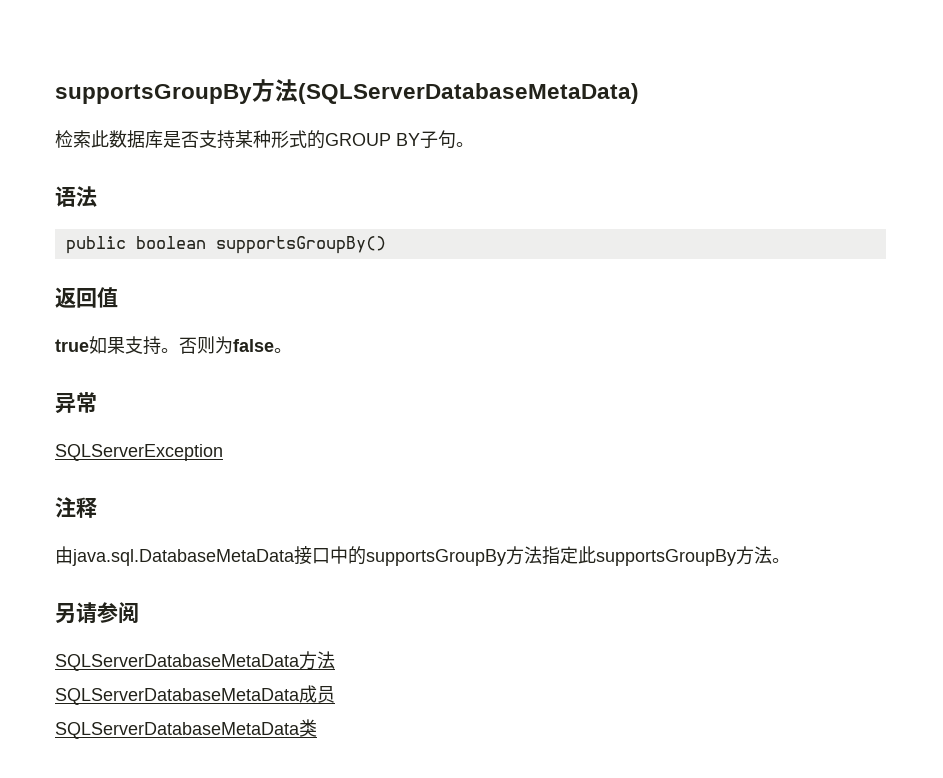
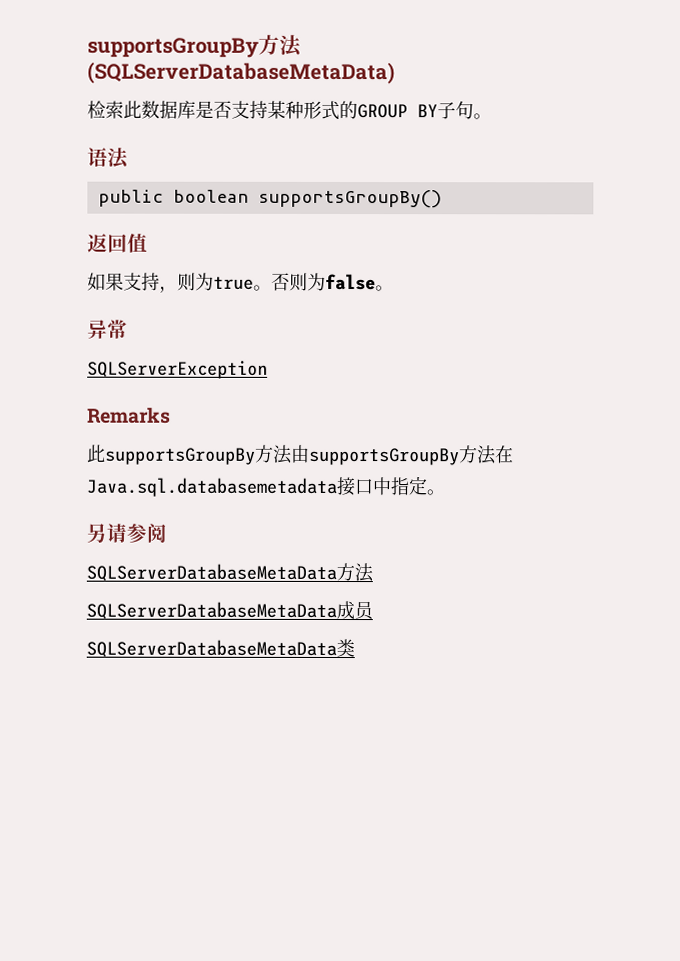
- true如果支持。
+ 如果支持，则为true。
- 注释
- 由java.sql.DatabaseMetaData接口中的supportsGroupBy方法指定此supportsGroupBy方法。
+ Remarks
+ 此supportsGroupBy方法由supportsGroupBy方法在Java.sql.databasemetadata接口中指定。

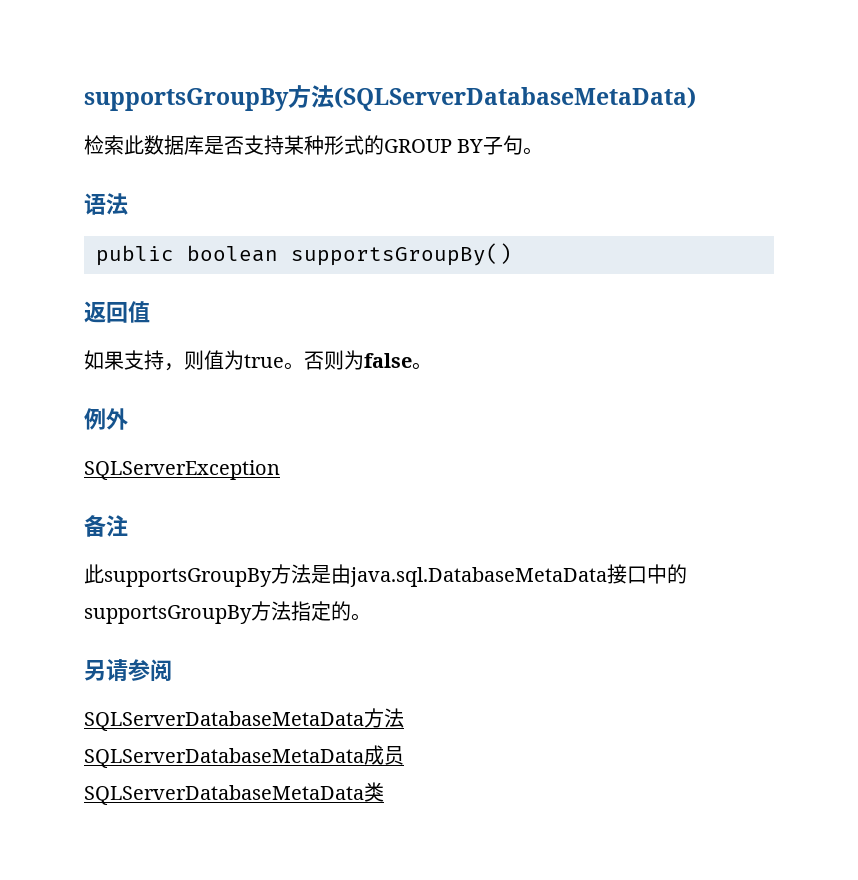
- 如果支持，则为true。
+ 如果支持，则值为true。
- 异常
+ 例外
- Remarks
+ 备注
- 此supportsGroupBy方法由supportsGroupBy方法在Java.sql.databasemetadata接口中指定。
+ 此supportsGroupBy方法是由java.sql.DatabaseMetaData接口中的supportsGroupBy方法指定的。

